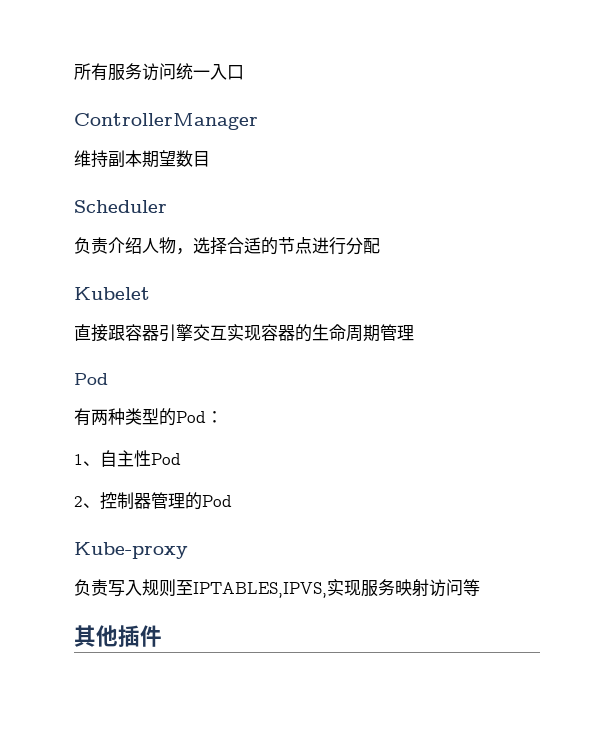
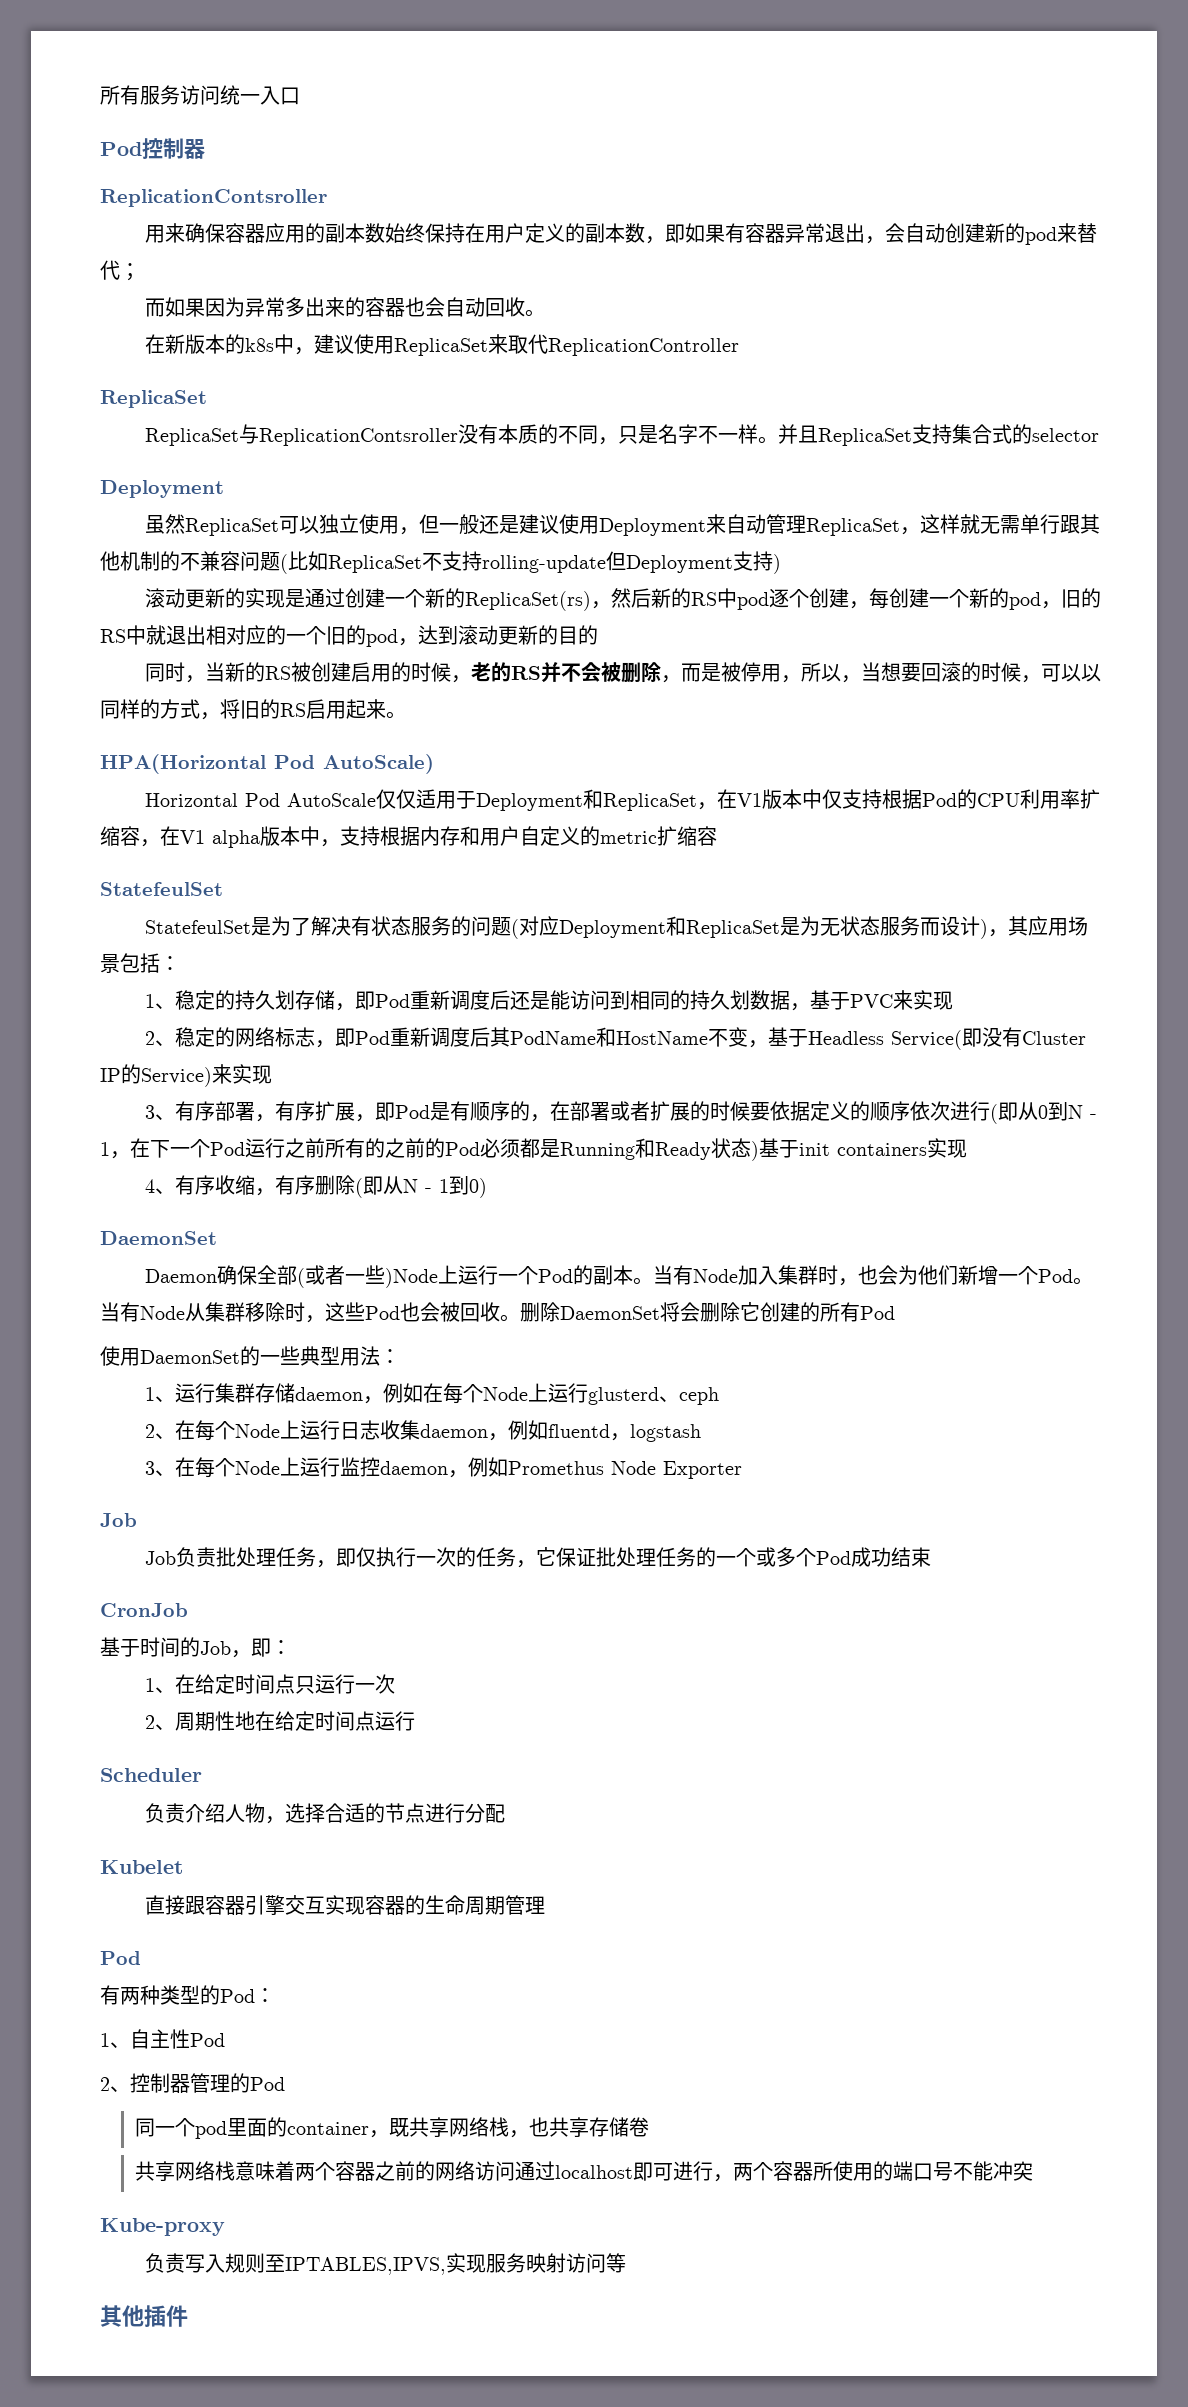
- ControllerManager
- 维持副本期望数目
+ Pod控制器
+ ReplicationContsroller
+ 用来确保容器应用的副本数始终保持在用户定义的副本数，即如果有容器异常退出，会自动创建新的pod来替代；
+ 而如果因为异常多出来的容器也会自动回收。
+ 在新版本的k8s中，建议使用ReplicaSet来取代ReplicationController
+ ReplicaSet
+ ReplicaSet与ReplicationContsroller没有本质的不同，只是名字不一样。并且ReplicaSet支持集合式的selector
+ Deployment
+ 虽然ReplicaSet可以独立使用，但一般还是建议使用Deployment来自动管理ReplicaSet，这样就无需单行跟其他机制的不兼容问题(比如ReplicaSet不支持rolling-update但Deployment支持)
+ 滚动更新的实现是通过创建一个新的ReplicaSet(rs)，然后新的RS中pod逐个创建，每创建一个新的pod，旧的RS中就退出相对应的一个旧的pod，达到滚动更新的目的
+ 同时，当新的RS被创建启用的时候，老的RS并不会被删除，而是被停用，所以，当想要回滚的时候，可以以同样的方式，将旧的RS启用起来。
+ HPA(Horizontal Pod AutoScale)
+ Horizontal Pod AutoScale仅仅适用于Deployment和ReplicaSet，在V1版本中仅支持根据Pod的CPU利用率扩缩容，在V1 alpha版本中，支持根据内存和用户自定义的metric扩缩容
+ StatefeulSet
+ StatefeulSet是为了解决有状态服务的问题(对应Deployment和ReplicaSet是为无状态服务而设计)，其应用场景包括：
+ 1、稳定的持久划存储，即Pod重新调度后还是能访问到相同的持久划数据，基于PVC来实现
+ 2、稳定的网络标志，即Pod重新调度后其PodName和HostName不变，基于Headless Service(即没有Cluster IP的Service)来实现
+ 3、有序部署，有序扩展，即Pod是有顺序的，在部署或者扩展的时候要依据定义的顺序依次进行(即从0到N - 1，在下一个Pod运行之前所有的之前的Pod必须都是Running和Ready状态)基于init containers实现
+ 4、有序收缩，有序删除(即从N - 1到0)
+ DaemonSet
+ Daemon确保全部(或者一些)Node上运行一个Pod的副本。当有Node加入集群时，也会为他们新增一个Pod。当有Node从集群移除时，这些Pod也会被回收。删除DaemonSet将会删除它创建的所有Pod
+ 使用DaemonSet的一些典型用法：
+ 1、运行集群存储daemon，例如在每个Node上运行glusterd、ceph
+ 2、在每个Node上运行日志收集daemon，例如fluentd，logstash
+ 3、在每个Node上运行监控daemon，例如Promethus Node Exporter
+ Job
+ Job负责批处理任务，即仅执行一次的任务，它保证批处理任务的一个或多个Pod成功结束
+ CronJob
+ 基于时间的Job，即：
+ 1、在给定时间点只运行一次
+ 2、周期性地在给定时间点运行
+ 同一个pod里面的container，既共享网络栈，也共享存储卷
+ 共享网络栈意味着两个容器之前的网络访问通过localhost即可进行，两个容器所使用的端口号不能冲突

